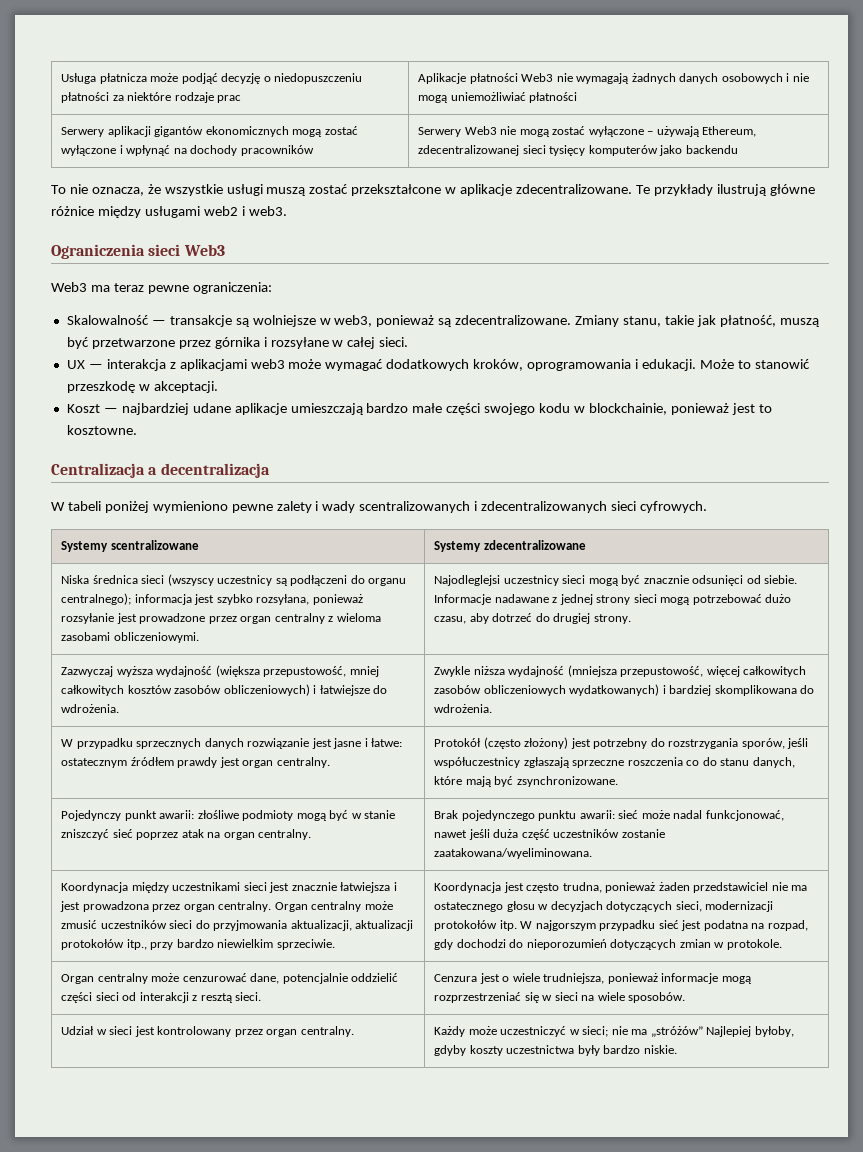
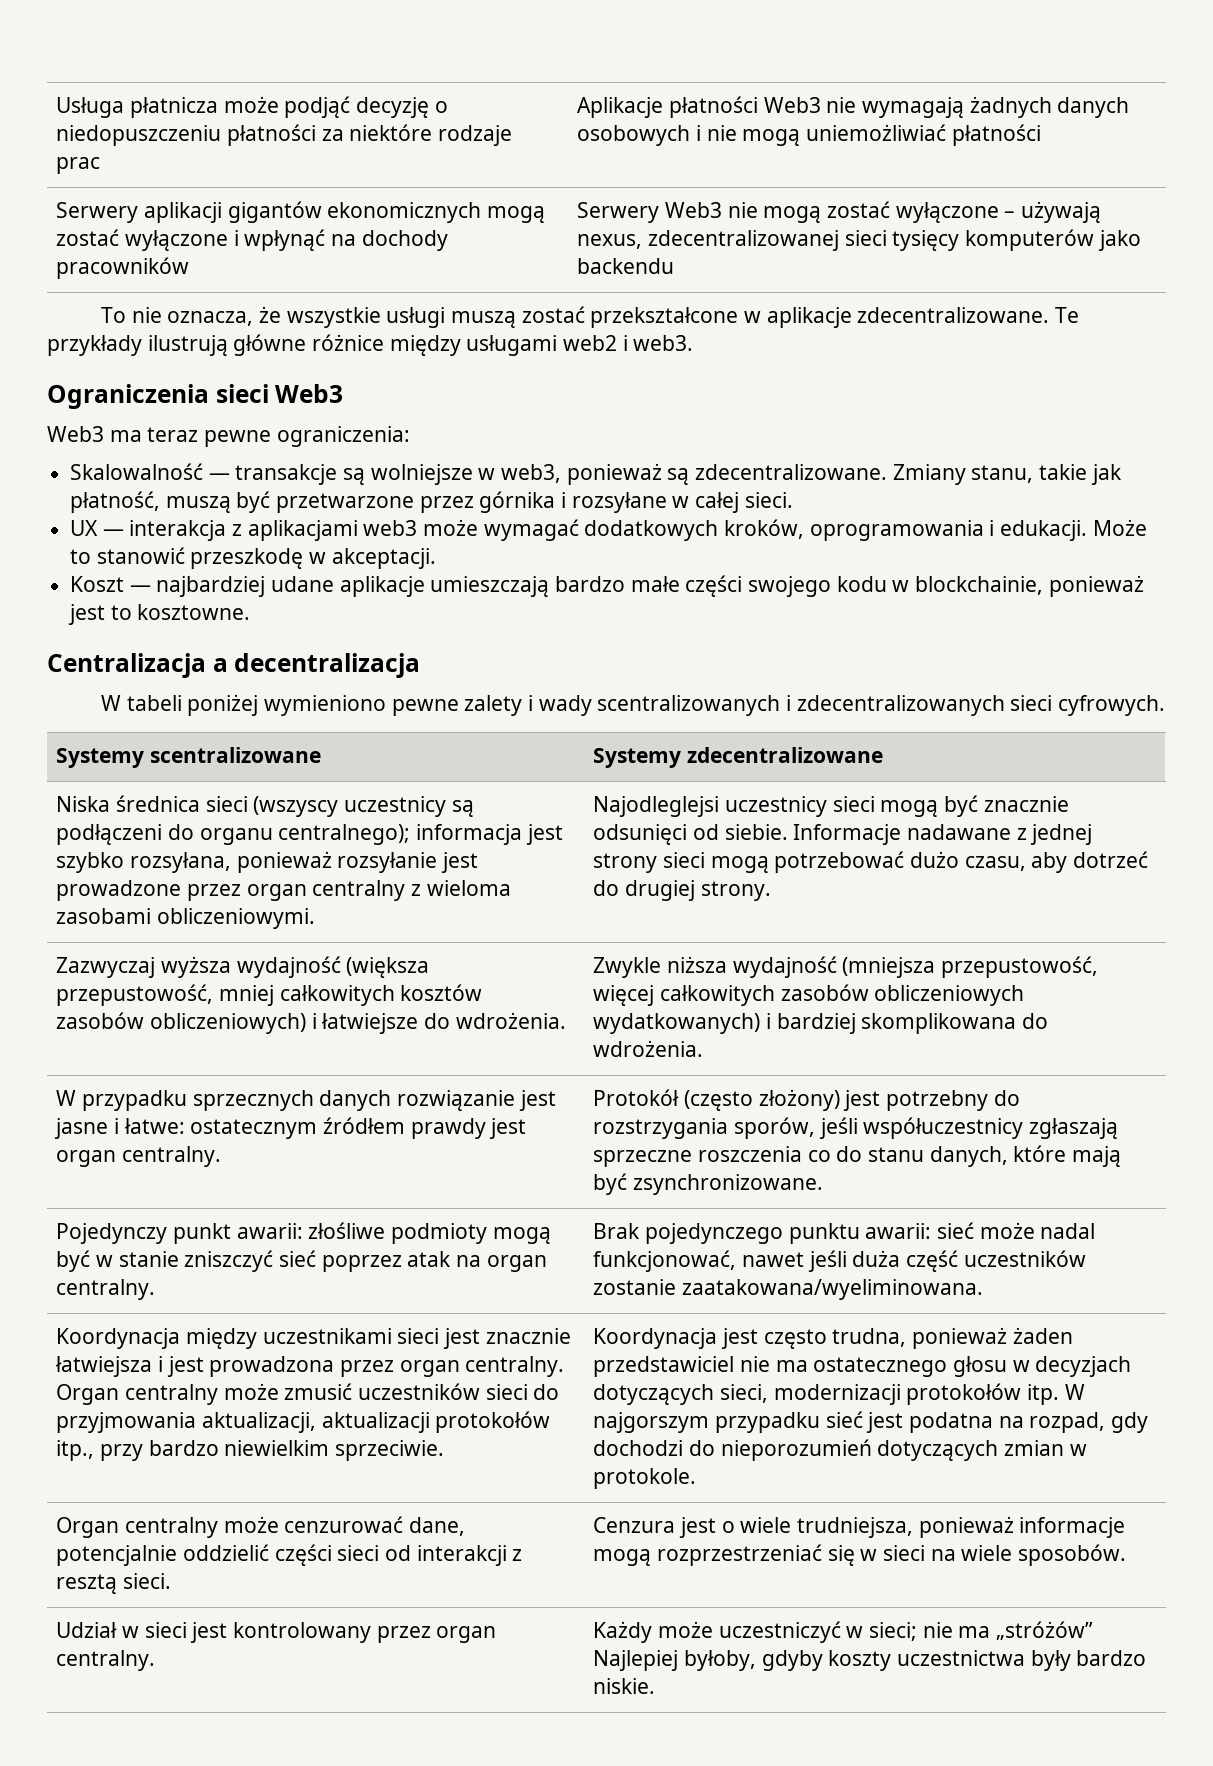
- Serwery aplikacji gigantów ekonomicznych mogą zostać wyłączone i wpłynąć na dochody pracowników | Serwery Web3 nie mogą zostać wyłączone – używają Ethereum, zdecentralizowanej sieci tysięcy komputerów jako backendu
+ Serwery aplikacji gigantów ekonomicznych mogą zostać wyłączone i wpłynąć na dochody pracowników | Serwery Web3 nie mogą zostać wyłączone – używają nexus, zdecentralizowanej sieci tysięcy komputerów jako backendu

